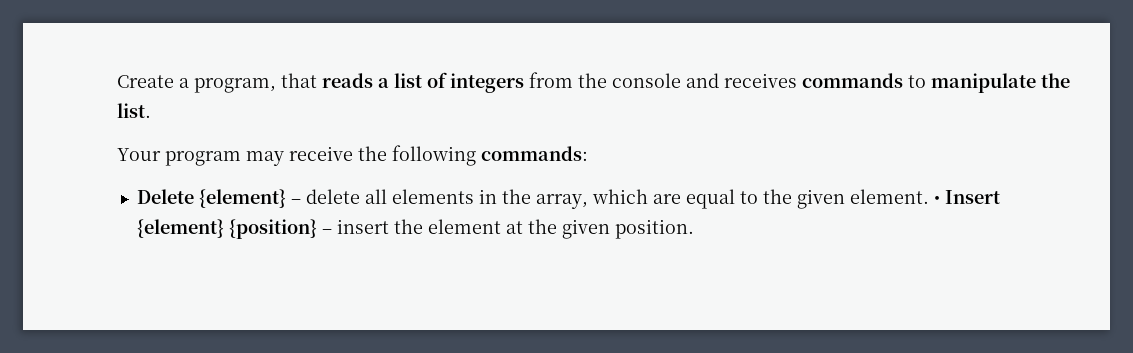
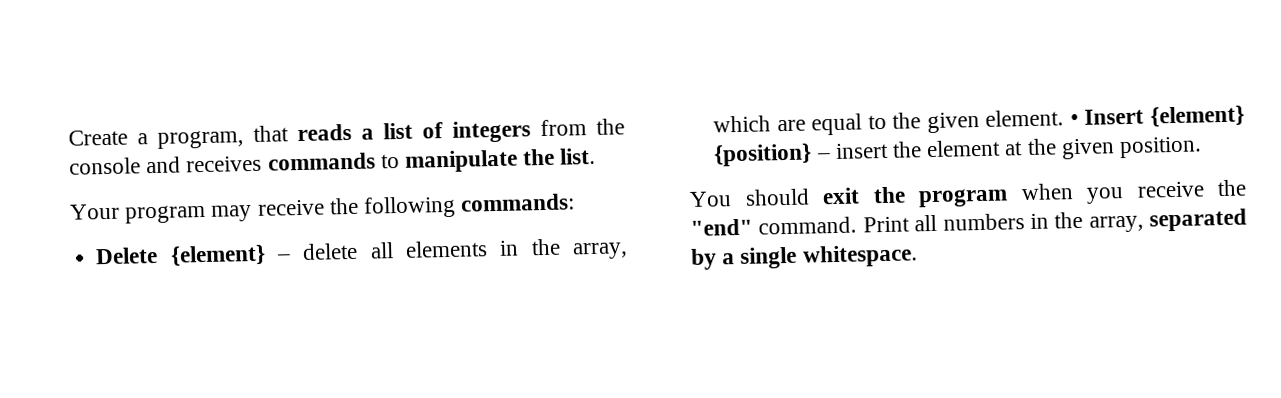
+ You should exit the program when you receive the "end" command. Print all numbers in the array, separated by a single whitespace.

